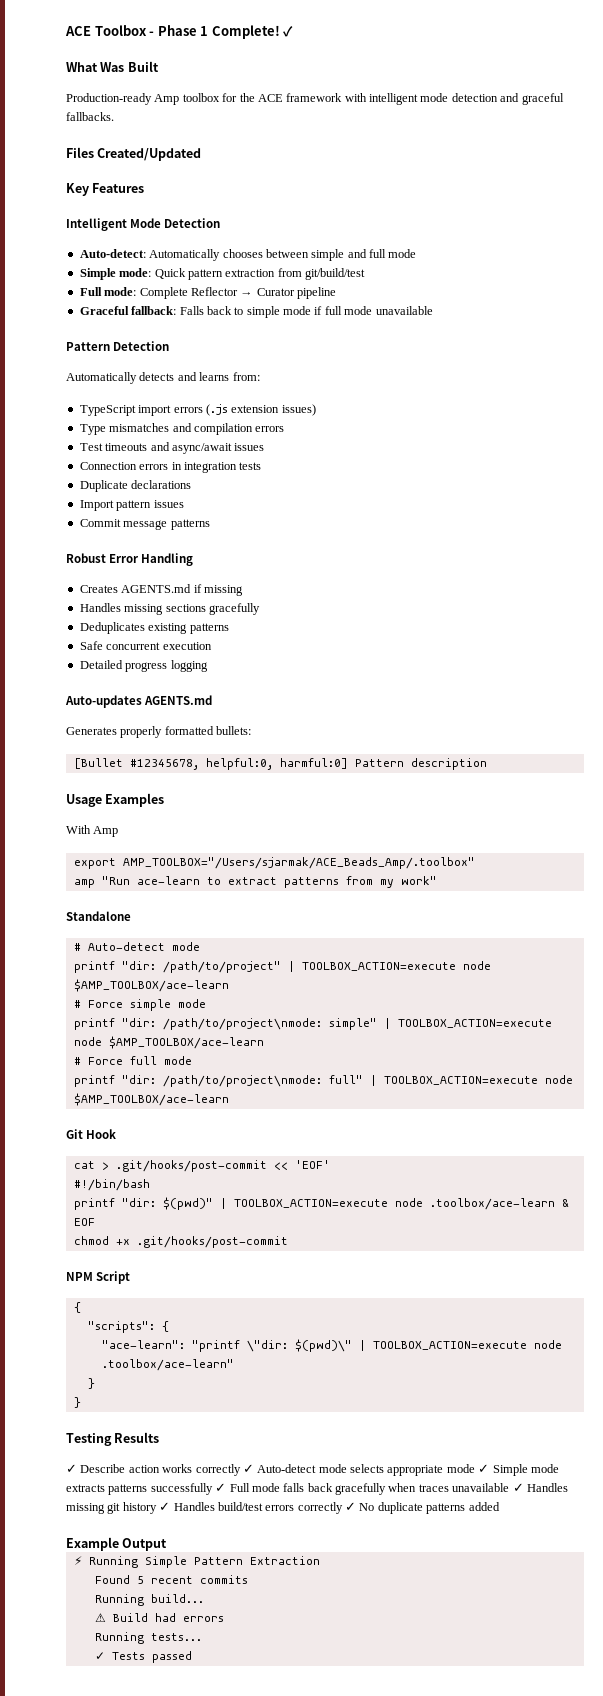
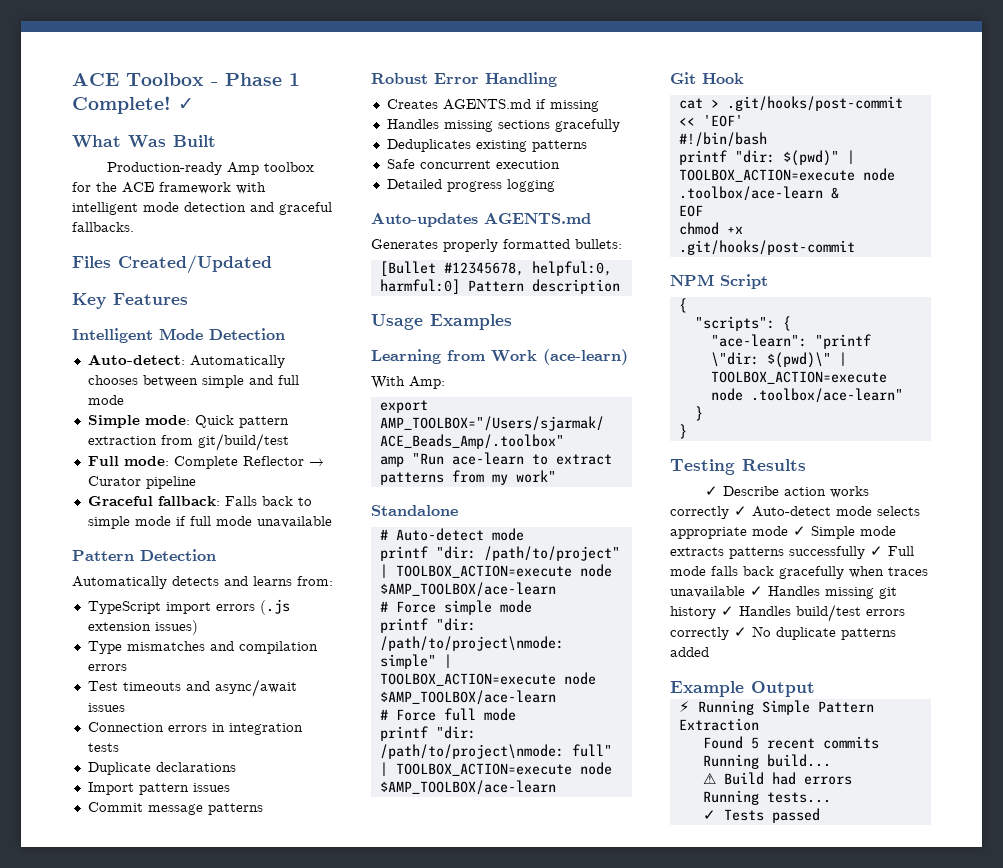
+ Learning from Work (ace-learn)
- With Amp
+ With Amp:

